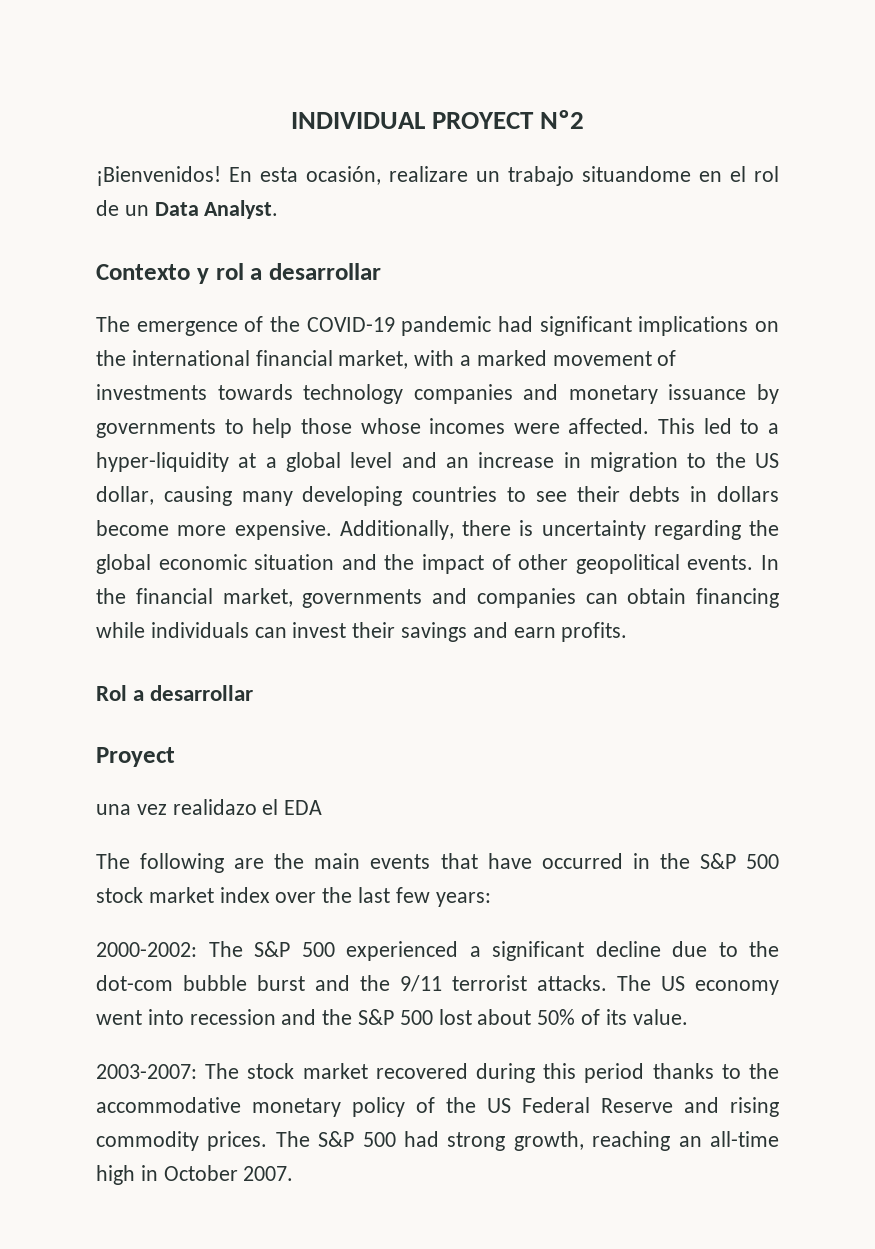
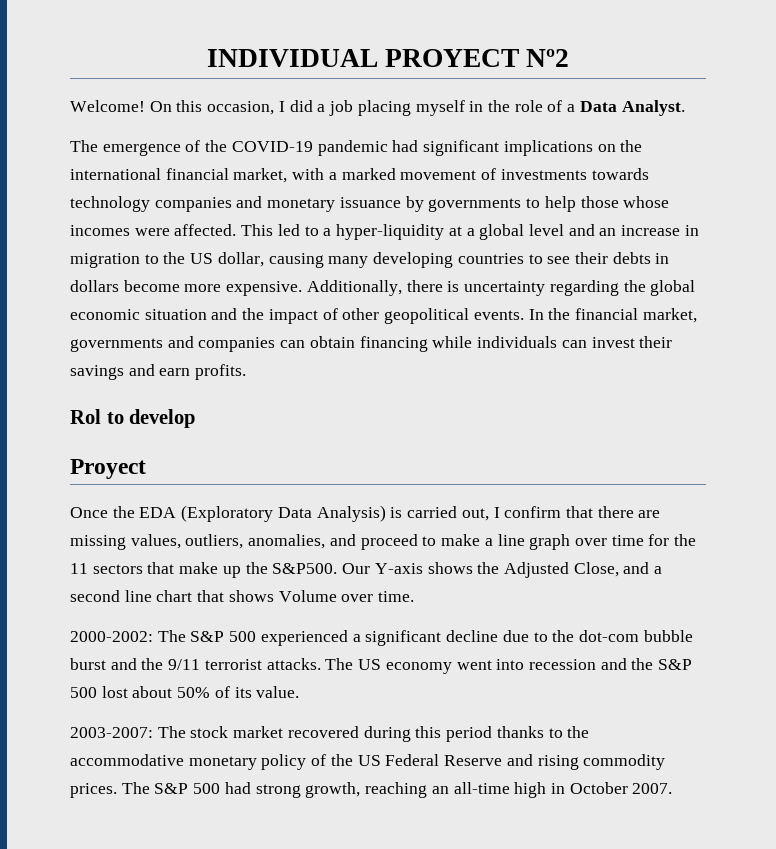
- ¡Bienvenidos! En esta ocasión, realizare un trabajo situandome en el rol de un Data Analyst.
- Contexto y rol a desarrollar
+ Welcome! On this occasion, I did a job placing myself in the role of a Data Analyst.
- Rol a desarrollar
+ Rol to develop
- una vez realidazo el EDA
- The following are the main events that have occurred in the S&P 500 stock market index over the last few years:
+ Once the EDA (Exploratory Data Analysis) is carried out, I confirm that there are missing values, outliers, anomalies, and proceed to make a line graph over time for the 11 sectors that make up the S&P500. Our Y-axis shows the Adjusted Close, and a second line chart that shows Volume over time.

